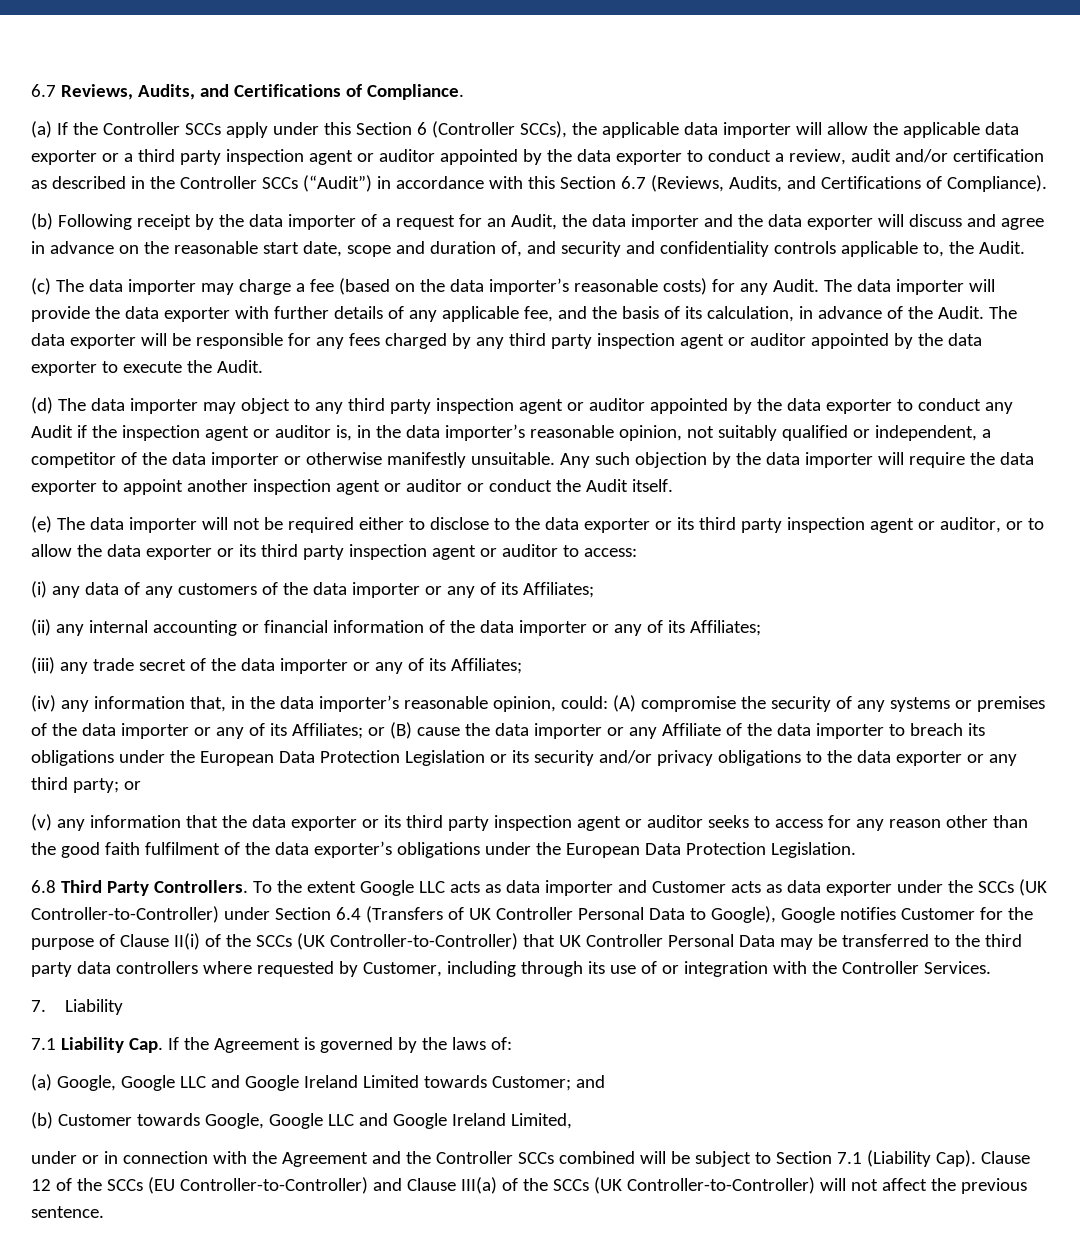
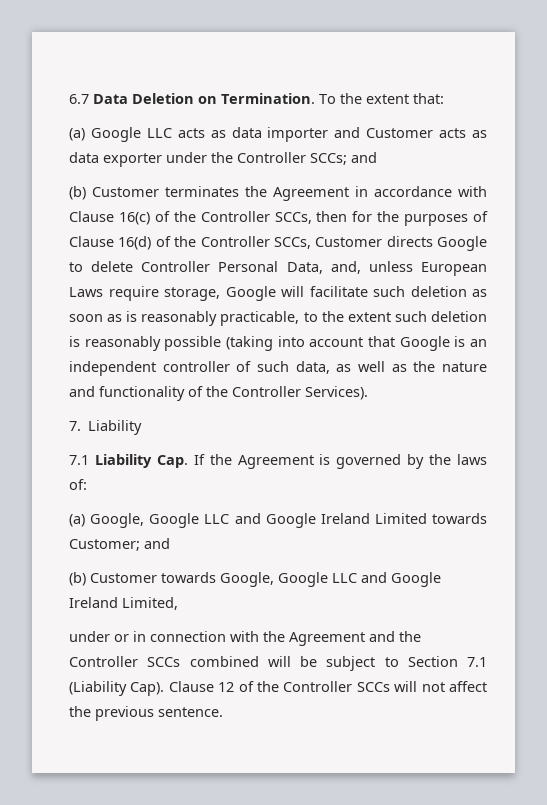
- 6.7 Reviews, Audits, and Certifications of Compliance.
- (a) If the Controller SCCs apply under this Section 6 (Controller SCCs), the applicable data importer will allow the applicable data exporter or a third party inspection agent or auditor appointed by the data exporter to conduct a review, audit and/or certification as described in the Controller SCCs (“Audit”) in accordance with this Section 6.7 (Reviews, Audits, and Certifications of Compliance).
- (b) Following receipt by the data importer of a request for an Audit, the data importer and the data exporter will discuss and agree in advance on the reasonable start date, scope and duration of, and security and confidentiality controls applicable to, the Audit.
- (c) The data importer may charge a fee (based on the data importer’s reasonable costs) for any Audit. The data importer will provide the data exporter with further details of any applicable fee, and the basis of its calculation, in advance of the Audit. The data exporter will be responsible for any fees charged by any third party inspection agent or auditor appointed by the data exporter to execute the Audit.
- (d) The data importer may object to any third party inspection agent or auditor appointed by the data exporter to conduct any Audit if the inspection agent or auditor is, in the data importer’s reasonable opinion, not suitably qualified or independent, a competitor of the data importer or otherwise manifestly unsuitable. Any such objection by the data importer will require the data exporter to appoint another inspection agent or auditor or conduct the Audit itself.
- (e) The data importer will not be required either to disclose to the data exporter or its third party inspection agent or auditor, or to allow the data exporter or its third party inspection agent or auditor to access:
- (i) any data of any customers of the data importer or any of its Affiliates;
- (ii) any internal accounting or financial information of the data importer or any of its Affiliates;
- (iii) any trade secret of the data importer or any of its Affiliates;
- (iv) any information that, in the data importer’s reasonable opinion, could: (A) compromise the security of any systems or premises of the data importer or any of its Affiliates; or (B) cause the data importer or any Affiliate of the data importer to breach its obligations under the European Data Protection Legislation or its security and/or privacy obligations to the data exporter or any third party; or
- (v) any information that the data exporter or its third party inspection agent or auditor seeks to access for any reason other than the good faith fulfilment of the data exporter’s obligations under the European Data Protection Legislation.
- 6.8 Third Party Controllers.
+ 6.7 Data Deletion on Termination.
- To the extent Google LLC acts as data importer and Customer acts as data exporter under the SCCs (UK Controller-to-Controller) under Section 6.4 (Transfers of UK Controller Personal Data to Google), Google notifies Customer for the purpose of Clause II(i) of the SCCs (UK Controller-to-Controller) that UK Controller Personal Data may be transferred to the third party data controllers where requested by Customer, including through its use of or integration with the Controller Services.
+ To the extent that:
+ (a) Google LLC acts as data importer and Customer acts as data exporter under the Controller SCCs; and
+ (b) Customer terminates the Agreement in accordance with Clause 16(c) of the Controller SCCs, then for the purposes of Clause 16(d) of the Controller SCCs, Customer directs Google to delete Controller Personal Data, and, unless European Laws require storage, Google will facilitate such deletion as soon as is reasonably practicable, to the extent such deletion is reasonably possible (taking into account that Google is an independent controller of such data, as well as the nature and functionality of the Controller Services).
- Clause 12 of the SCCs (EU Controller-to-Controller) and Clause III(a) of the SCCs (UK Controller-to-Controller) will not affect the previous sentence.
+ Clause 12 of the Controller SCCs will not affect the previous sentence.

